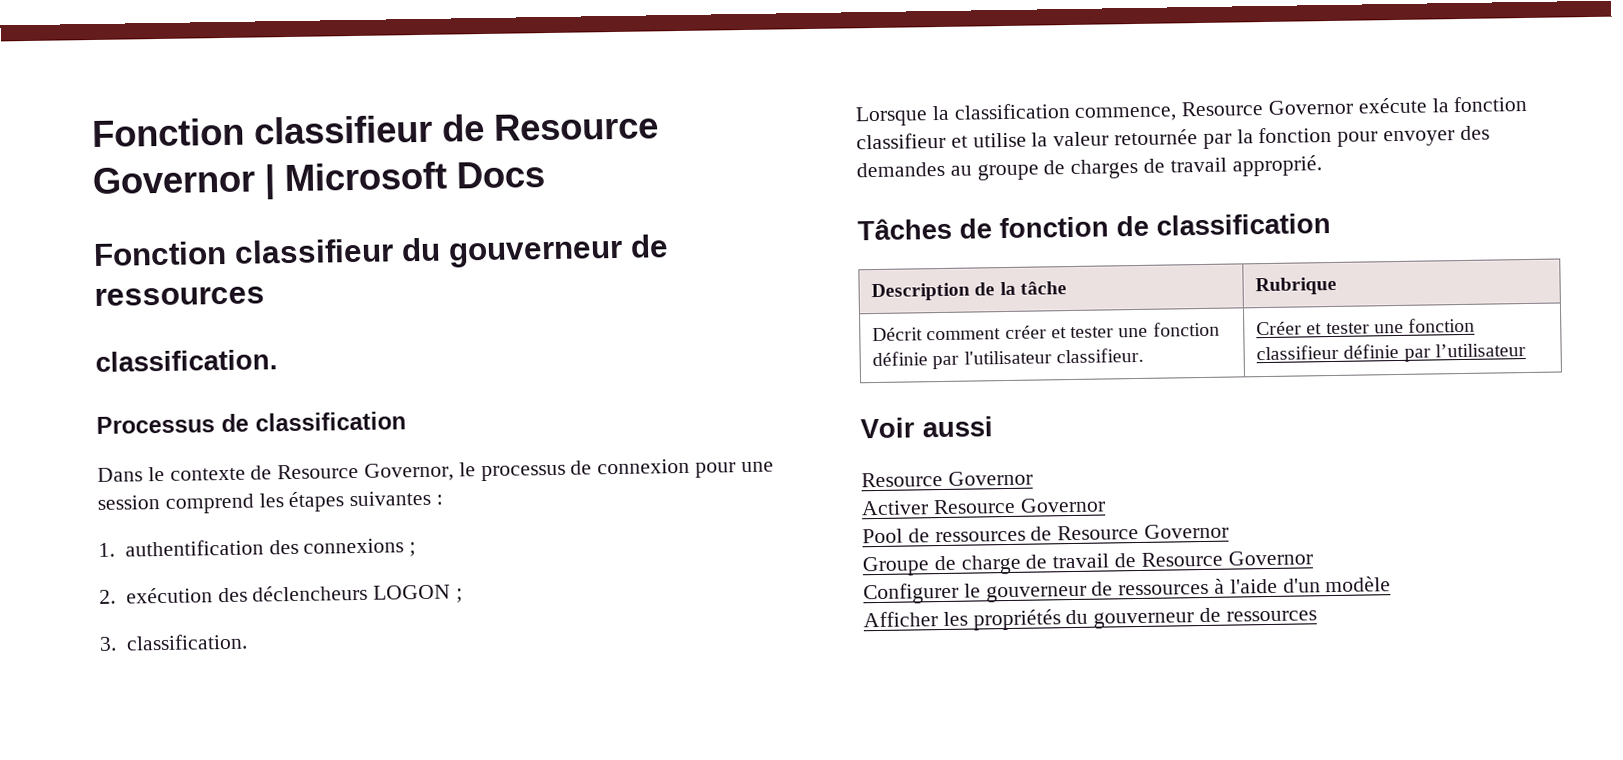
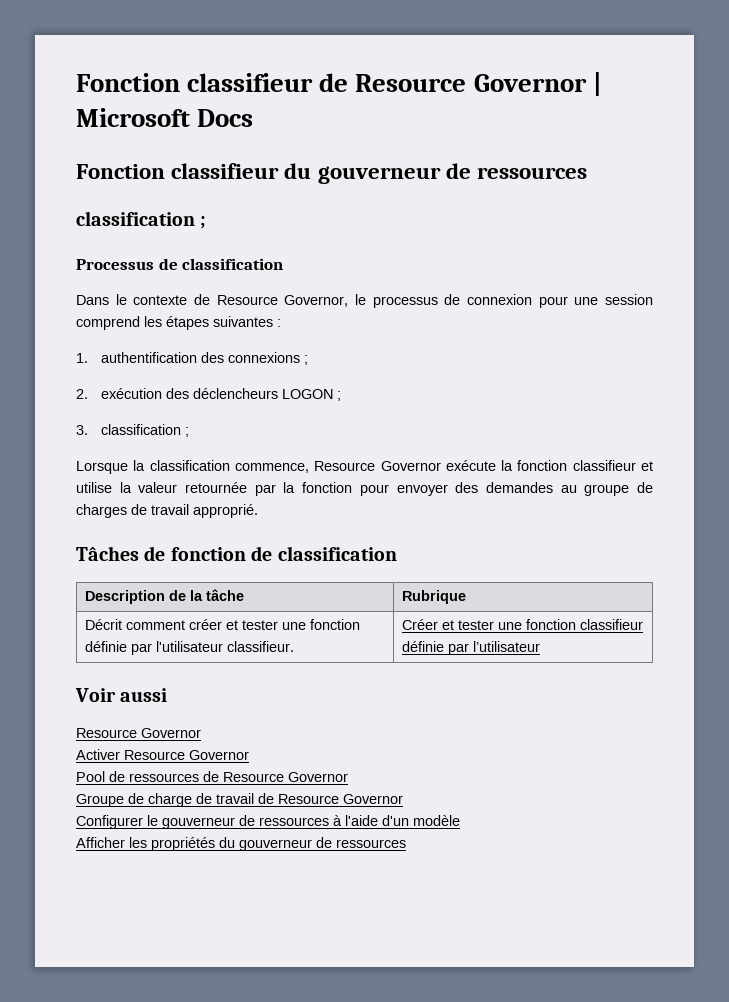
  Fonction classifieur du gouverneur de ressources
- classification.
+ classification ;
- 3. classification.
+ 3. classification ;

